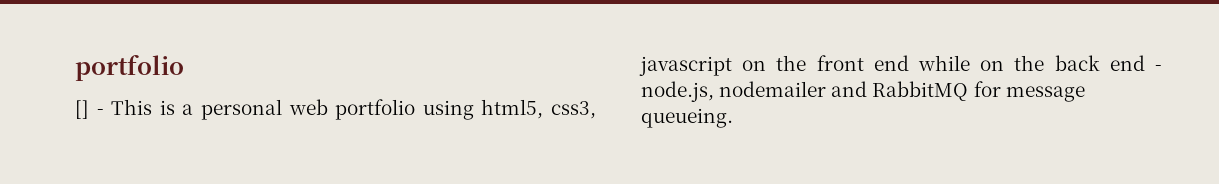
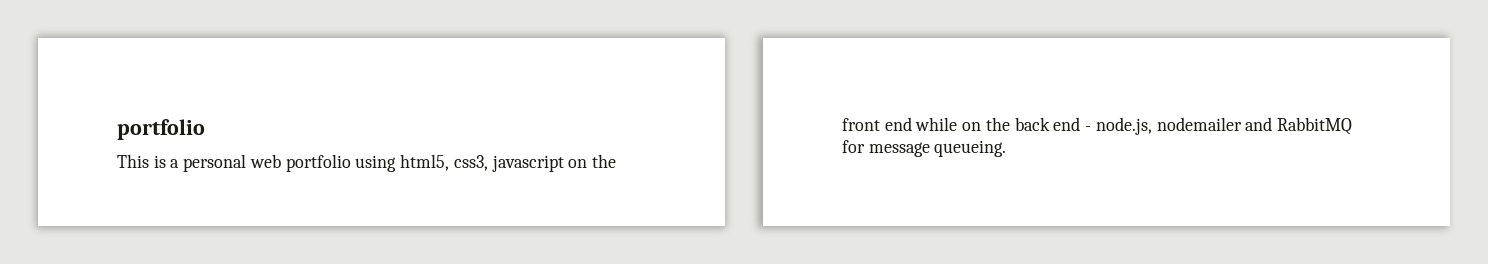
- [] - This is a personal web portfolio using html5, css3, javascript on the front end while on the back end - node.js, nodemailer and RabbitMQ for message queueing.
+ This is a personal web portfolio using html5, css3, javascript on the front end while on the back end - node.js, nodemailer and RabbitMQ for message queueing.

